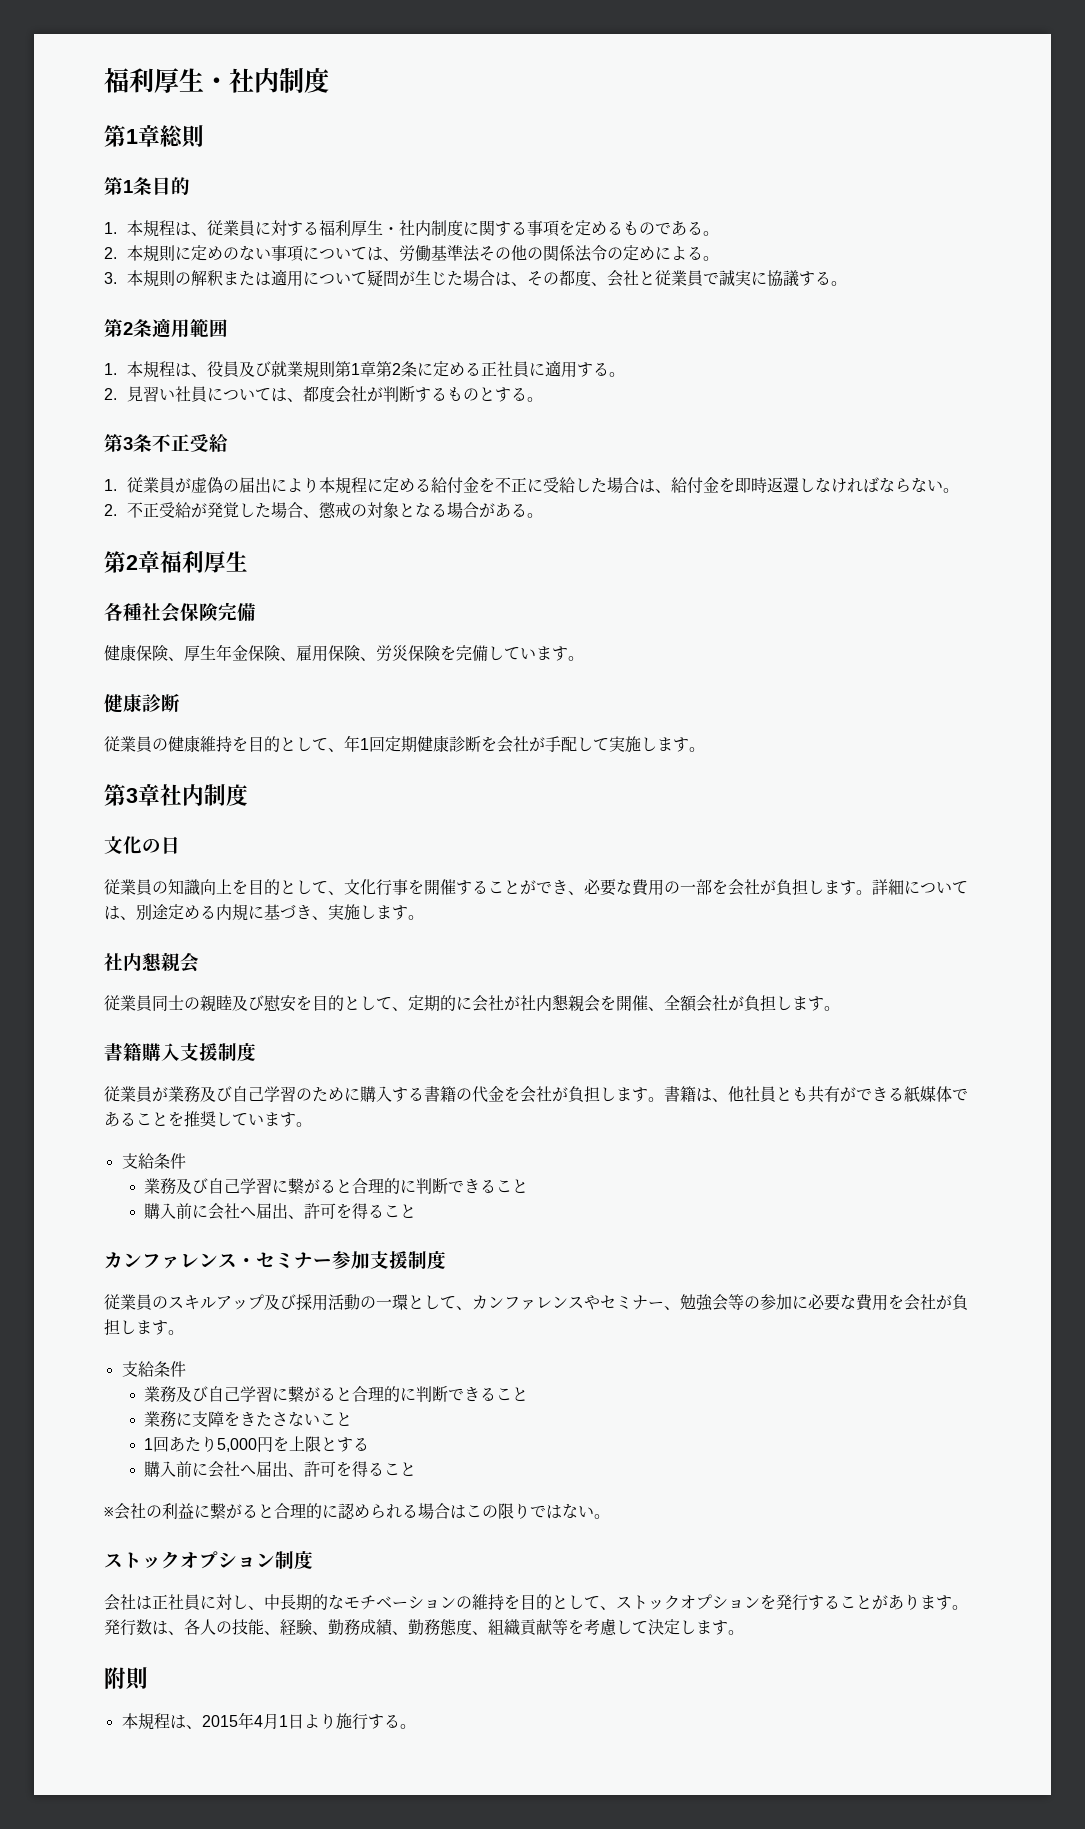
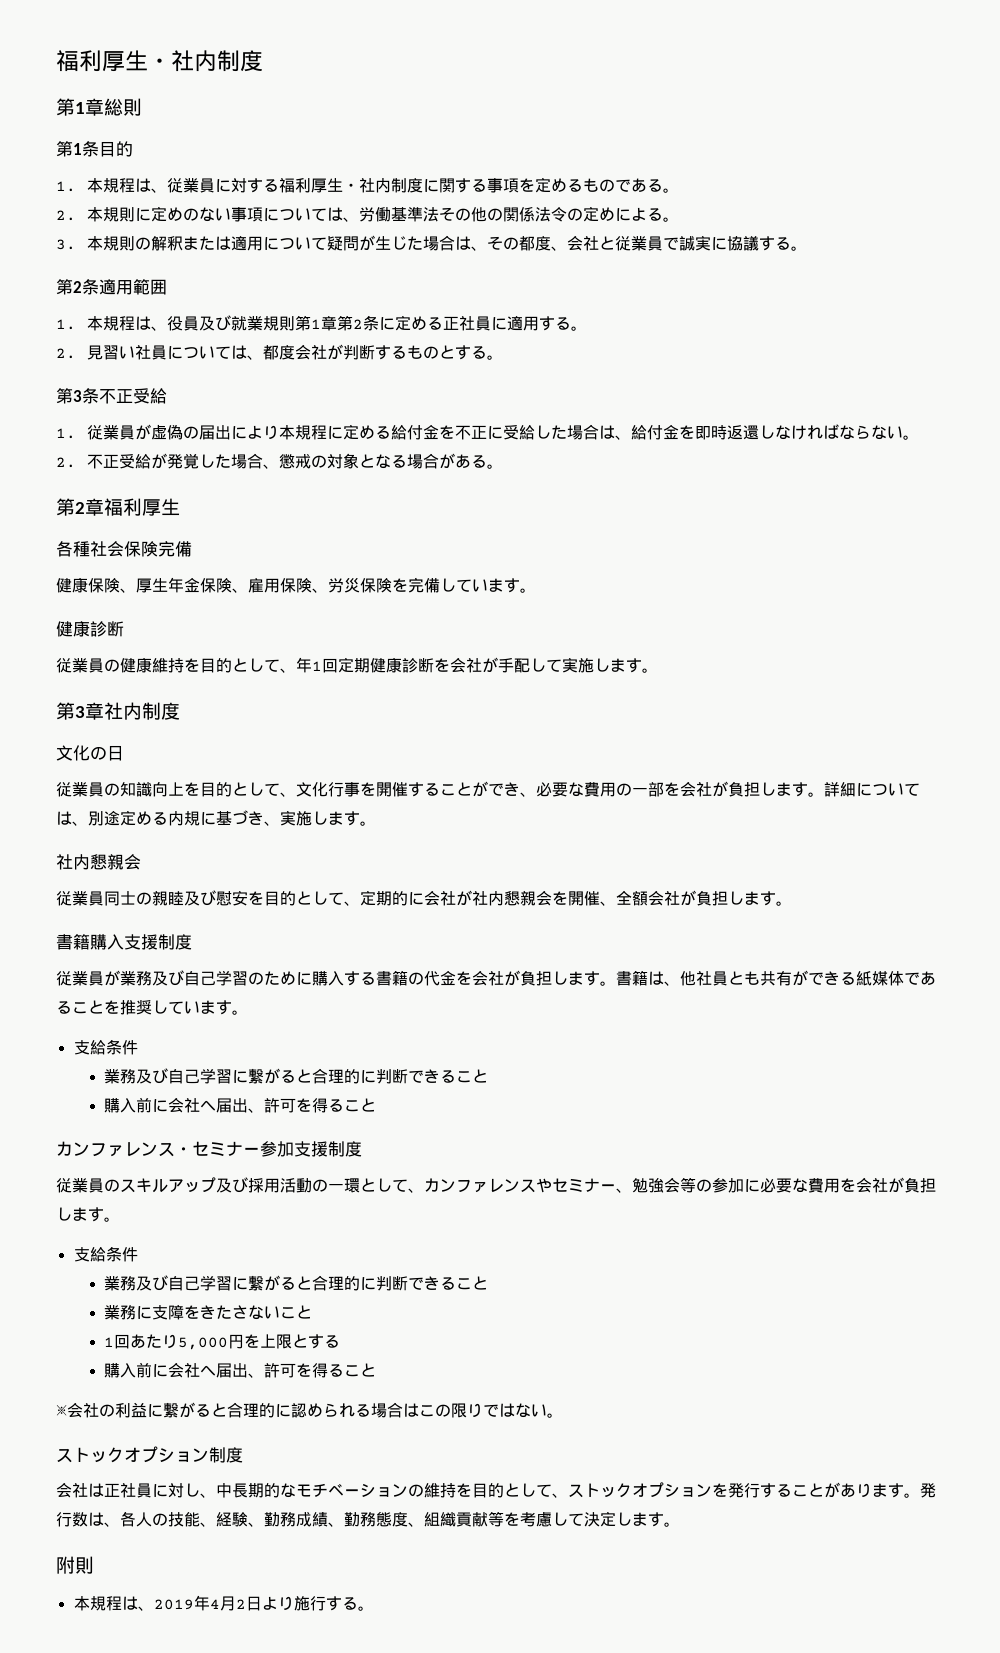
- 本規程は、2015年4月1日より施行する。
+ 本規程は、2019年4月2日より施行する。

